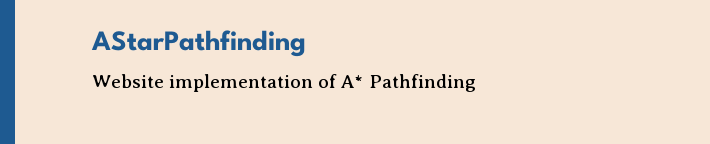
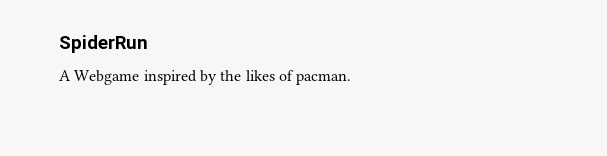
- AStarPathfinding
- Website implementation of A* Pathfinding
+ SpiderRun
+ A Webgame inspired by the likes of pacman.

